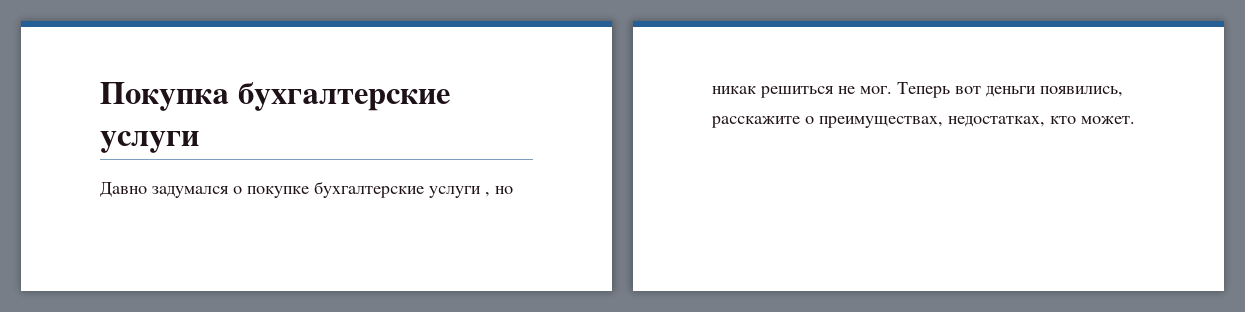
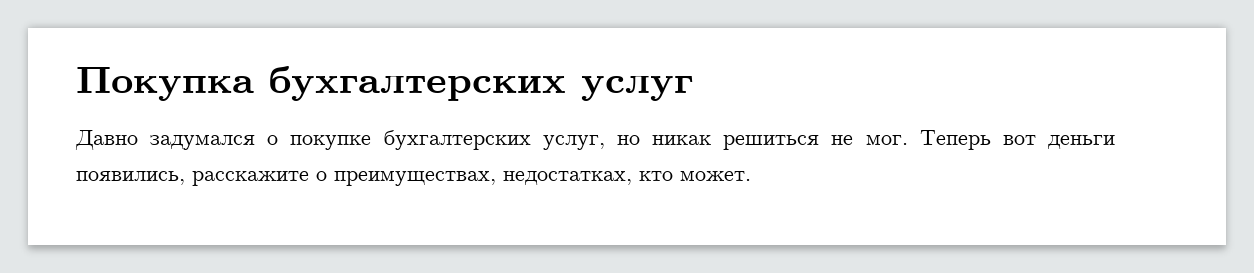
- Покупка бухгалтерские услуги
+ Покупка бухгалтерских услуг
- Давно задумался о покупке бухгалтерские услуги , но никак решиться не мог.
+ Давно задумался о покупке бухгалтерских услуг, но никак решиться не мог.

